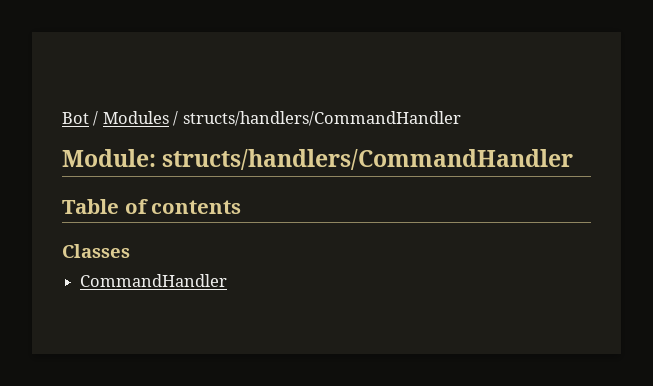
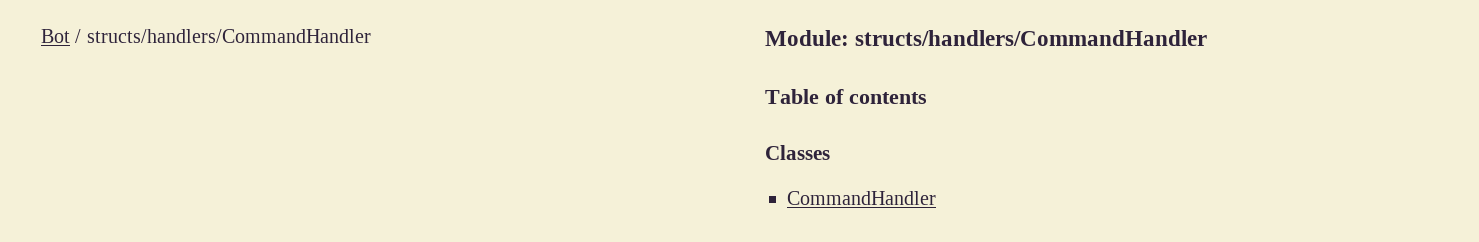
- Bot / Modules / structs/handlers/CommandHandler
+ Bot / structs/handlers/CommandHandler

